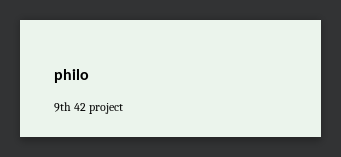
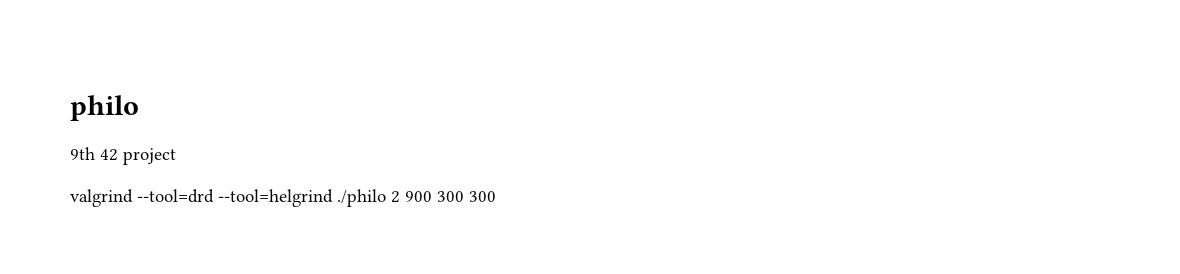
+ valgrind --tool=drd --tool=helgrind ./philo 2 900 300 300

